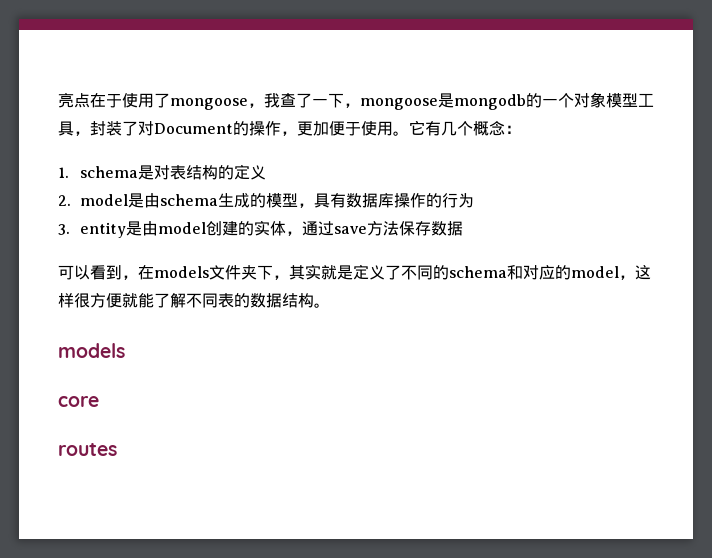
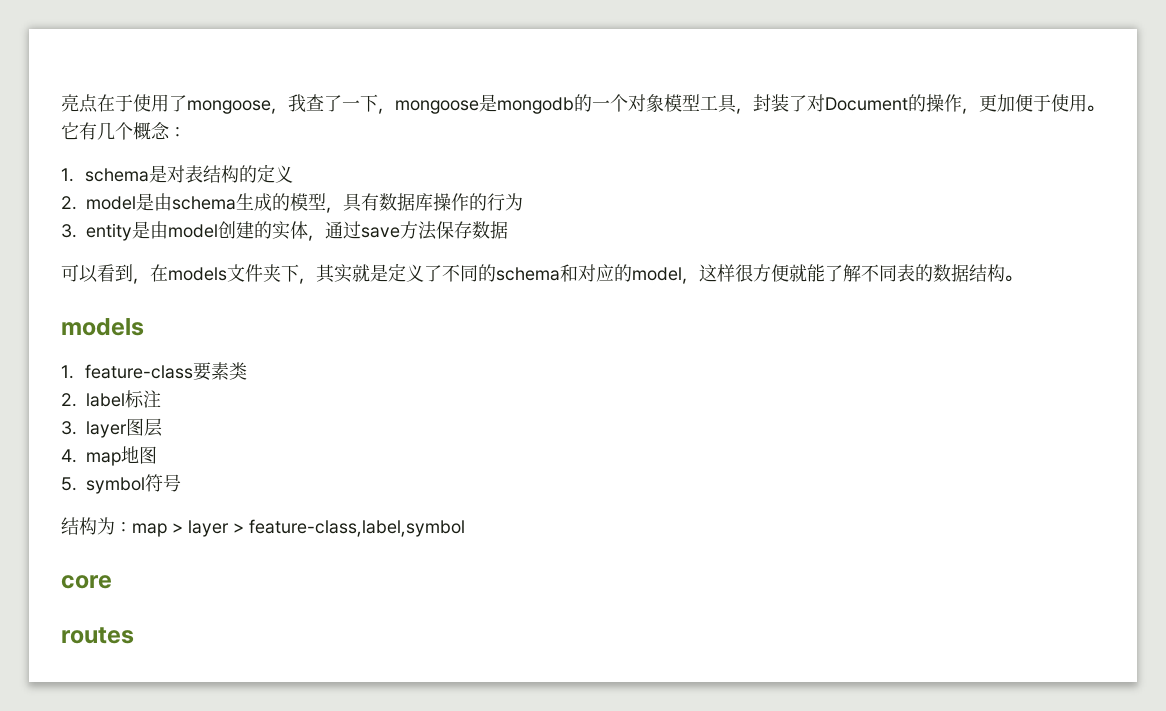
+ 1. feature-class要素类
+ 2. label标注
+ 3. layer图层
+ 4. map地图
+ 5. symbol符号
+ 结构为：map > layer > feature-class,label,symbol

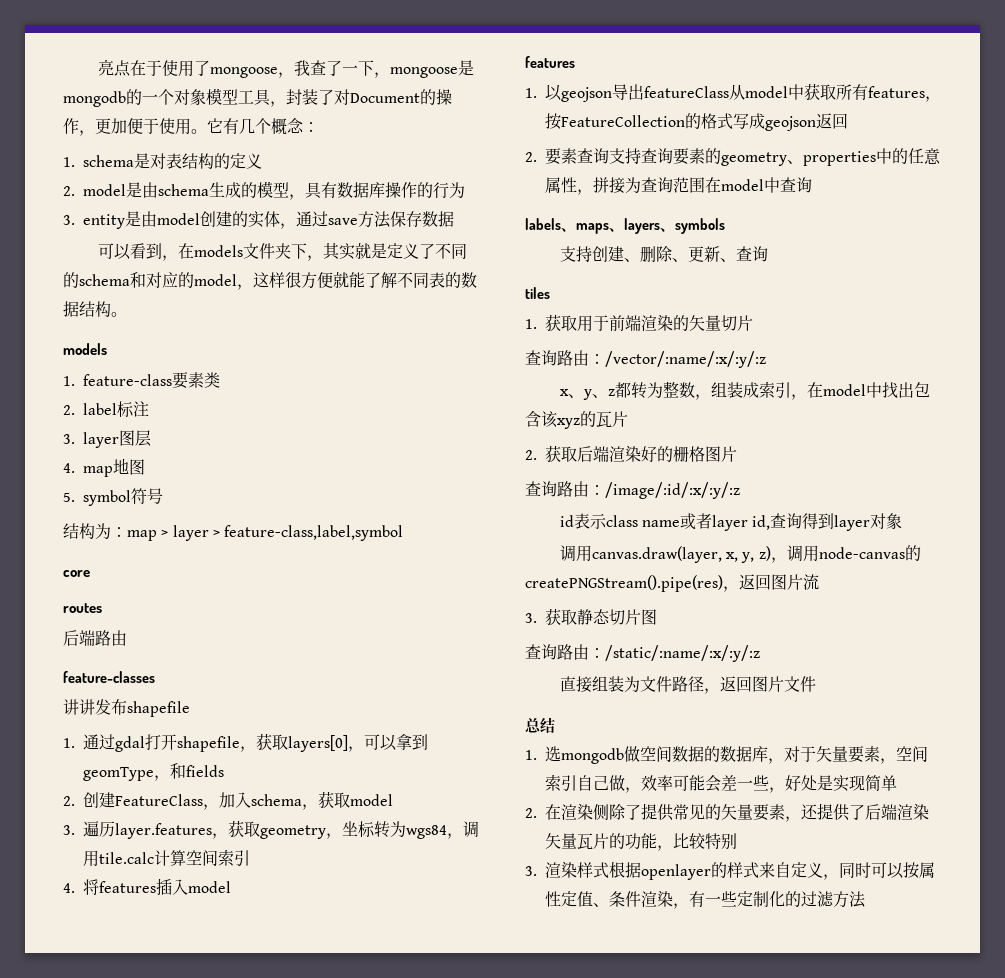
+ 后端路由
+ feature-classes
+ 讲讲发布shapefile
+ 1.通过gdal打开shapefile，获取layers[0]，可以拿到geomType，和fields
+ 2.创建FeatureClass，加入schema，获取model
+ 3.遍历layer.features，获取geometry，坐标转为wgs84，调用tile.calc计算空间索引
+ 4.将features插入model
+ features
+ 1.以geojson导出featureClass从model中获取所有features，按FeatureCollection的格式写成geojson返回
+ 2.要素查询支持查询要素的geometry、properties中的任意属性，拼接为查询范围在model中查询
+ labels、maps、layers、symbols
+ 支持创建、删除、更新、查询
+ tiles
+ 1.获取用于前端渲染的矢量切片
+ 查询路由：/vector/:name/:x/:y/:z
+ x、y、z都转为整数，组装成索引，在model中找出包含该xyz的瓦片
+ 2.获取后端渲染好的栅格图片
+ 查询路由：/image/:id/:x/:y/:z
+ id表示class name或者layer id,查询得到layer对象
+ 调用canvas.draw(layer, x, y, z)，调用node-canvas的createPNGStream().pipe(res)，返回图片流
+ 3.获取静态切片图
+ 查询路由：/static/:name/:x/:y/:z
+ 直接组装为文件路径，返回图片文件
+ 总结
+ 1.选mongodb做空间数据的数据库，对于矢量要素，空间索引自己做，效率可能会差一些，好处是实现简单
+ 2.在渲染侧除了提供常见的矢量要素，还提供了后端渲染矢量瓦片的功能，比较特别
+ 3.渲染样式根据openlayer的样式来自定义，同时可以按属性定值、条件渲染，有一些定制化的过滤方法

